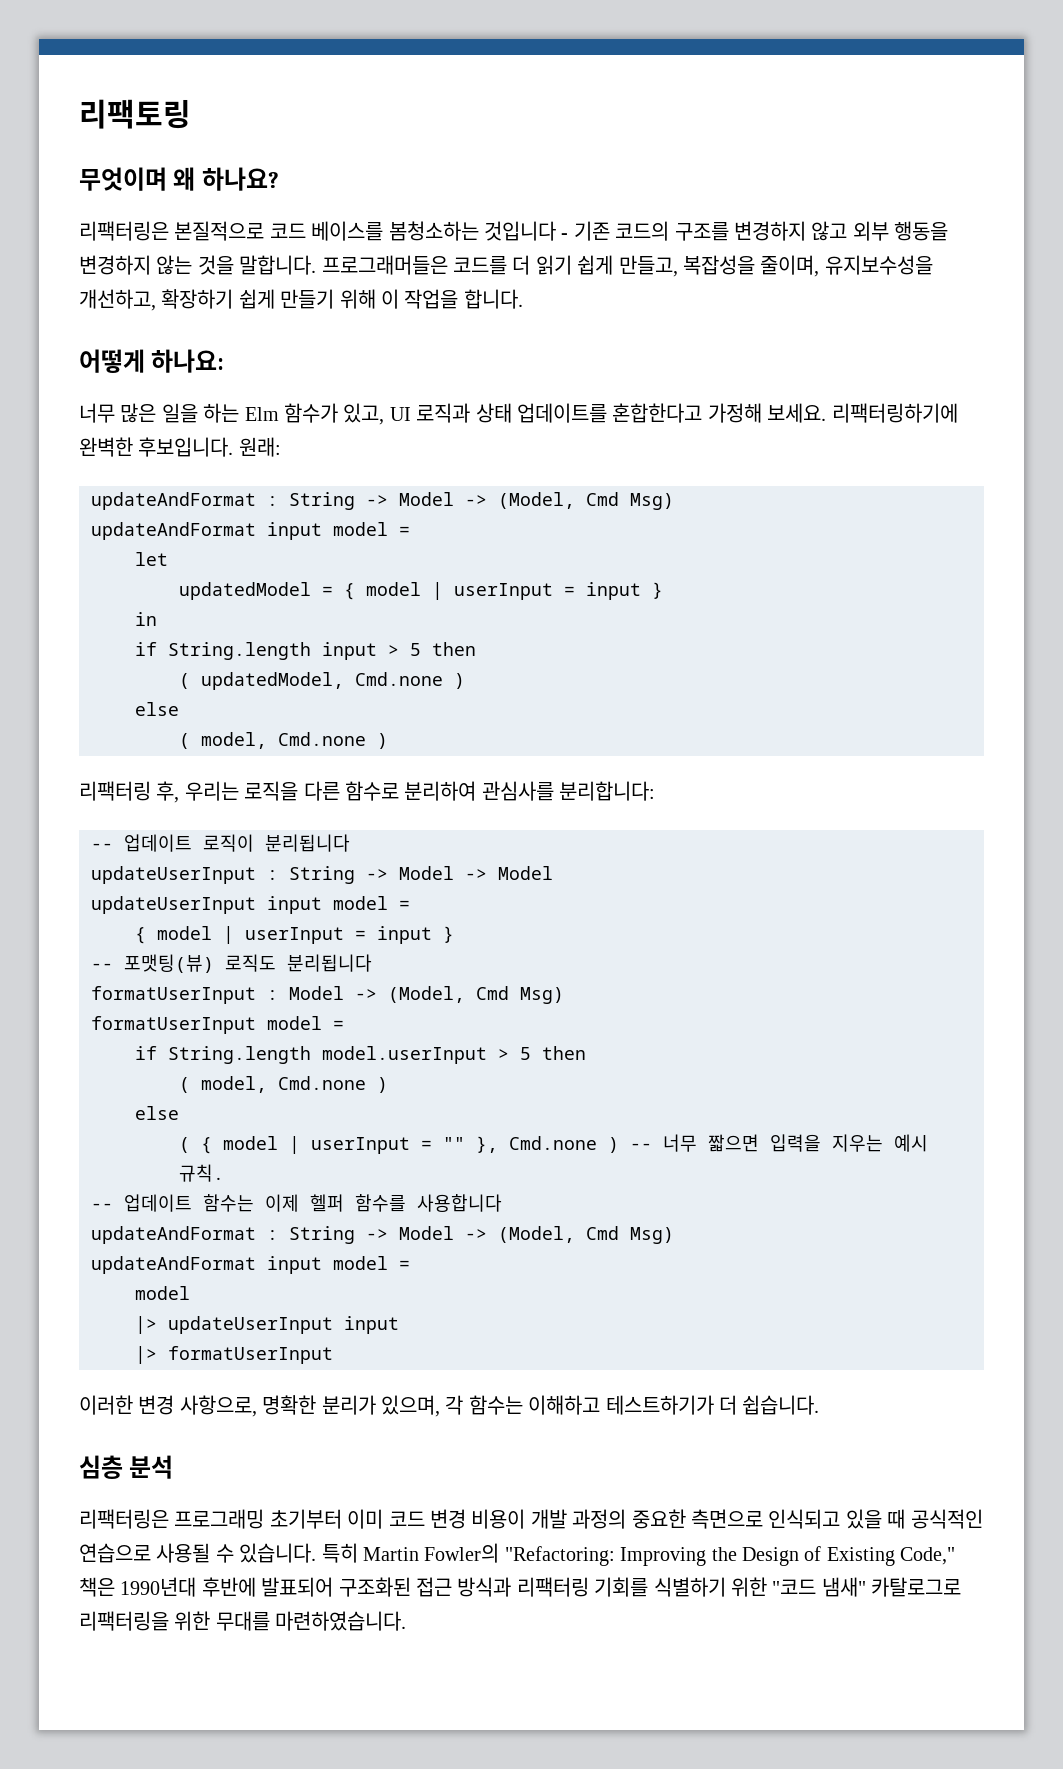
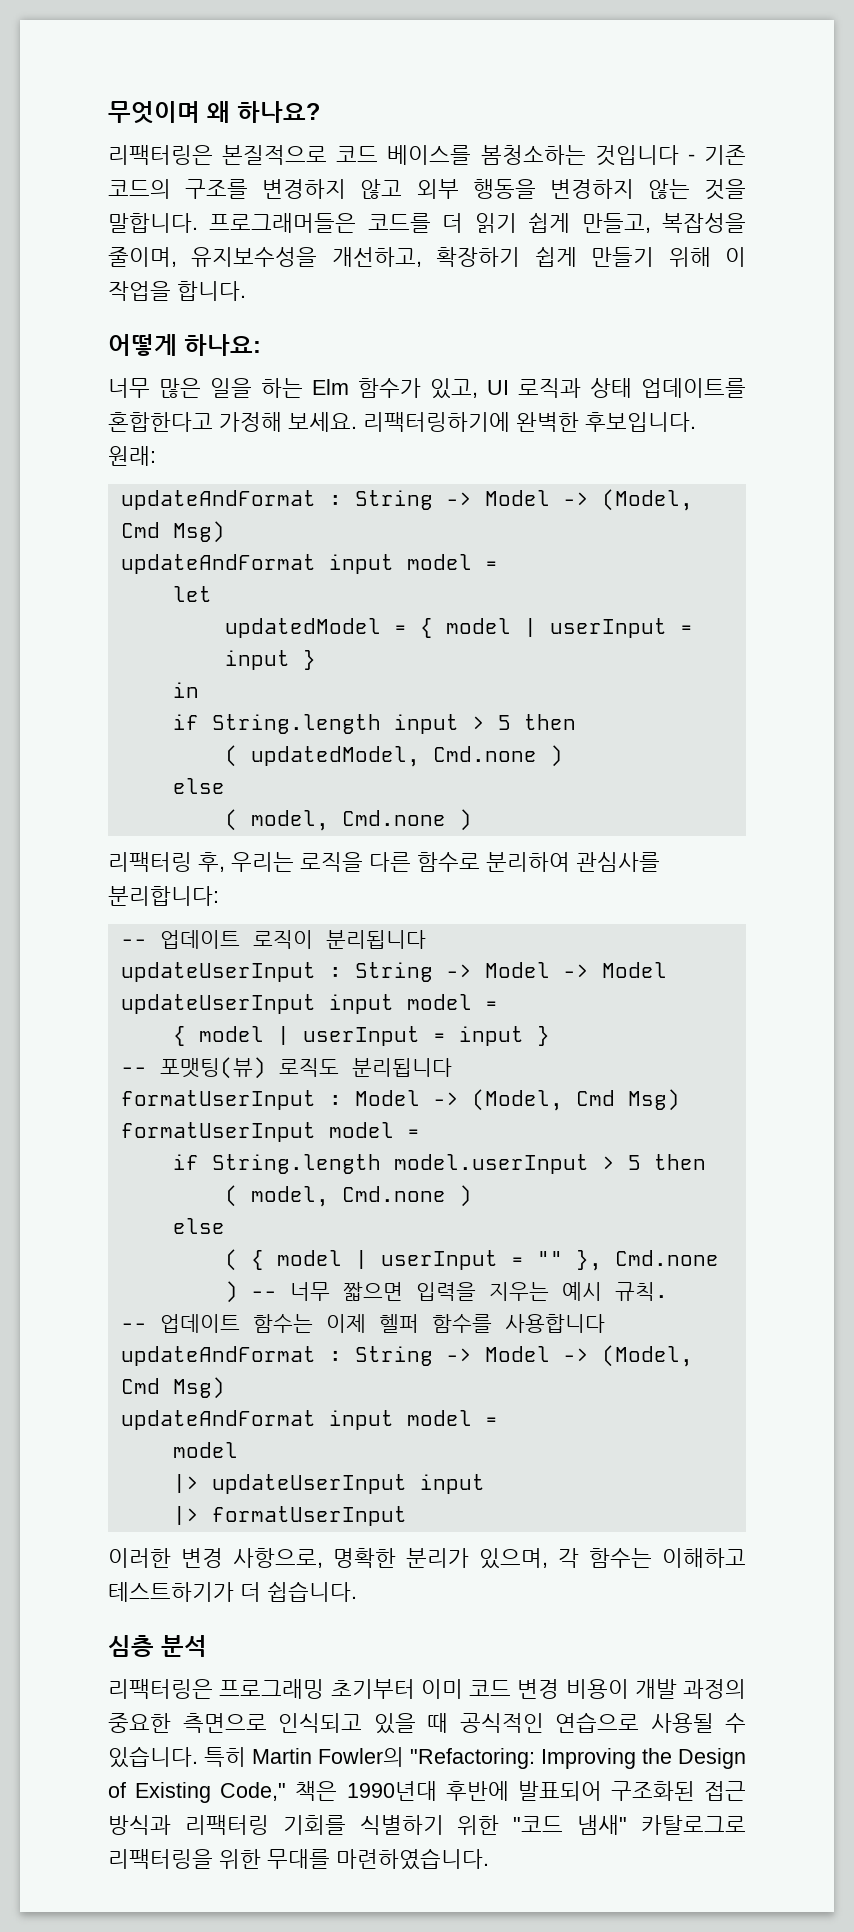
- 리팩토링

